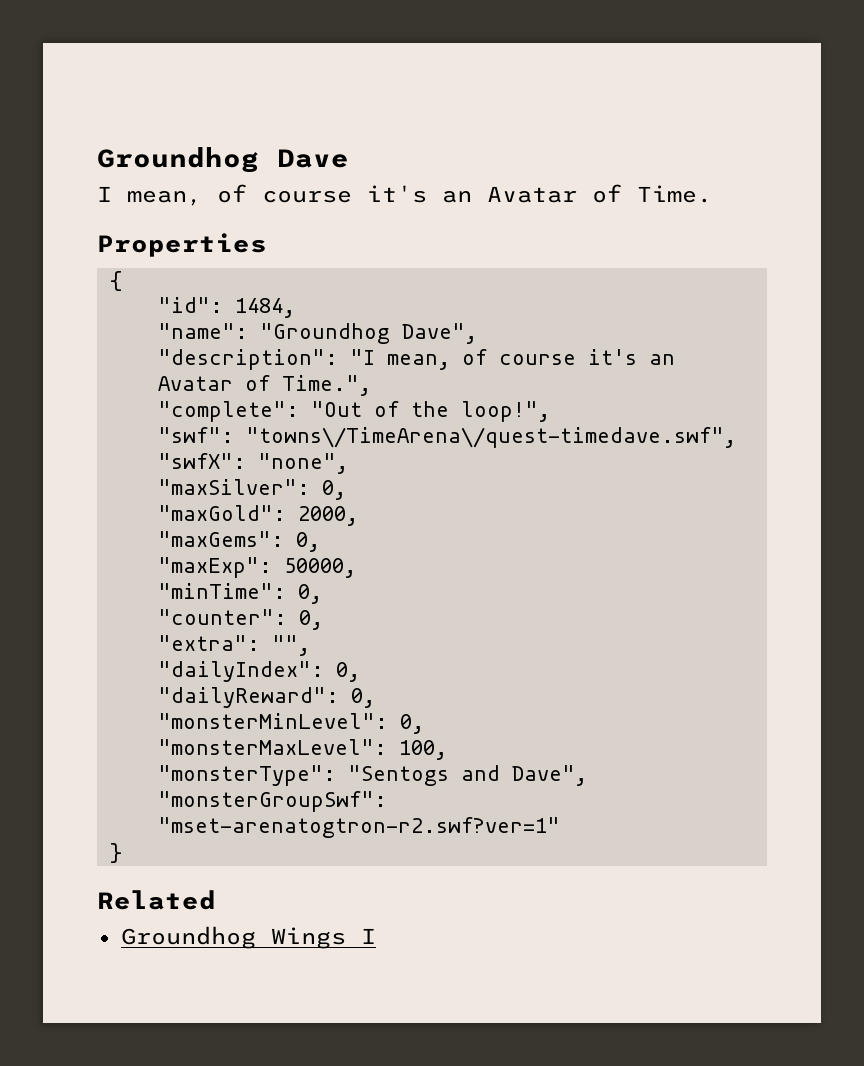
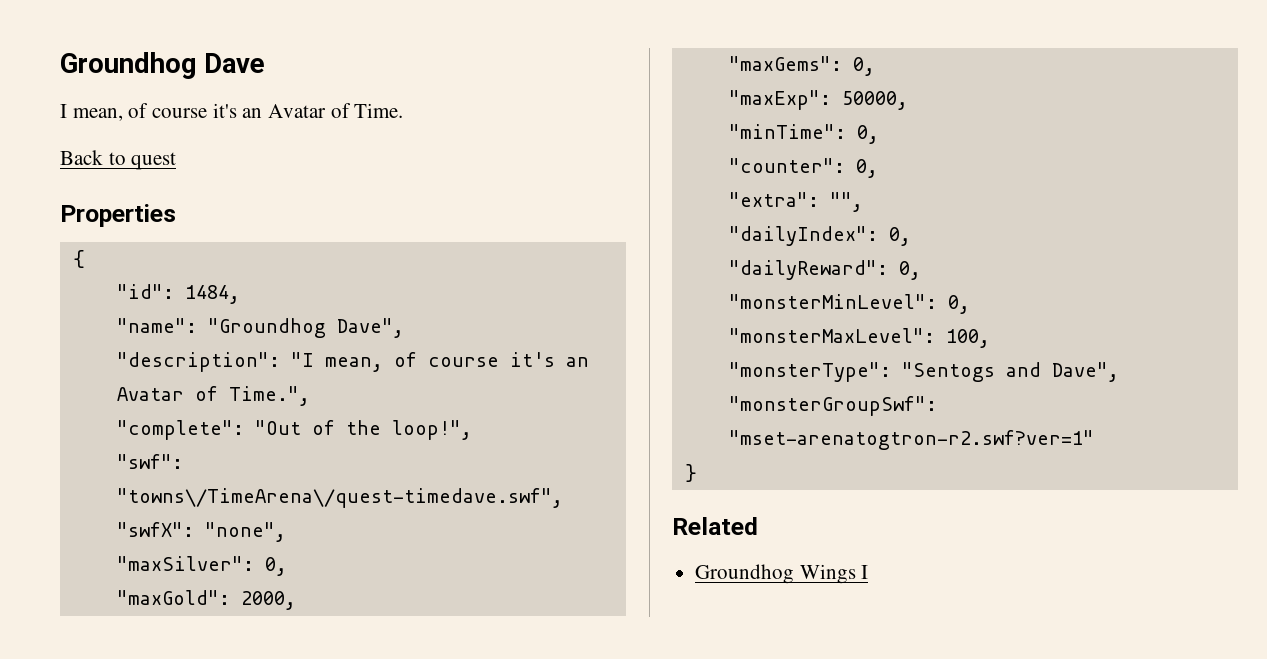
+ Back to quest

